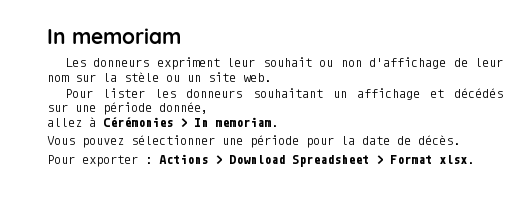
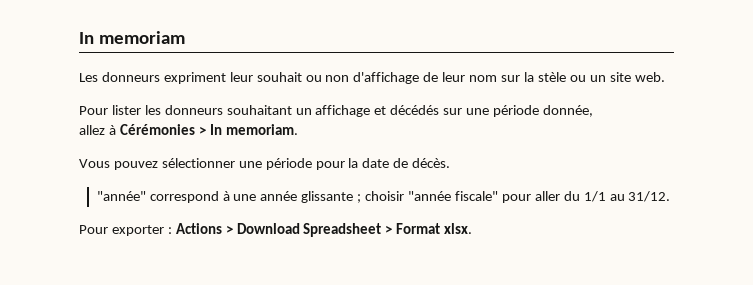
+ "année" correspond à une année glissante ; choisir "année fiscale" pour aller du 1/1 au 31/12.

